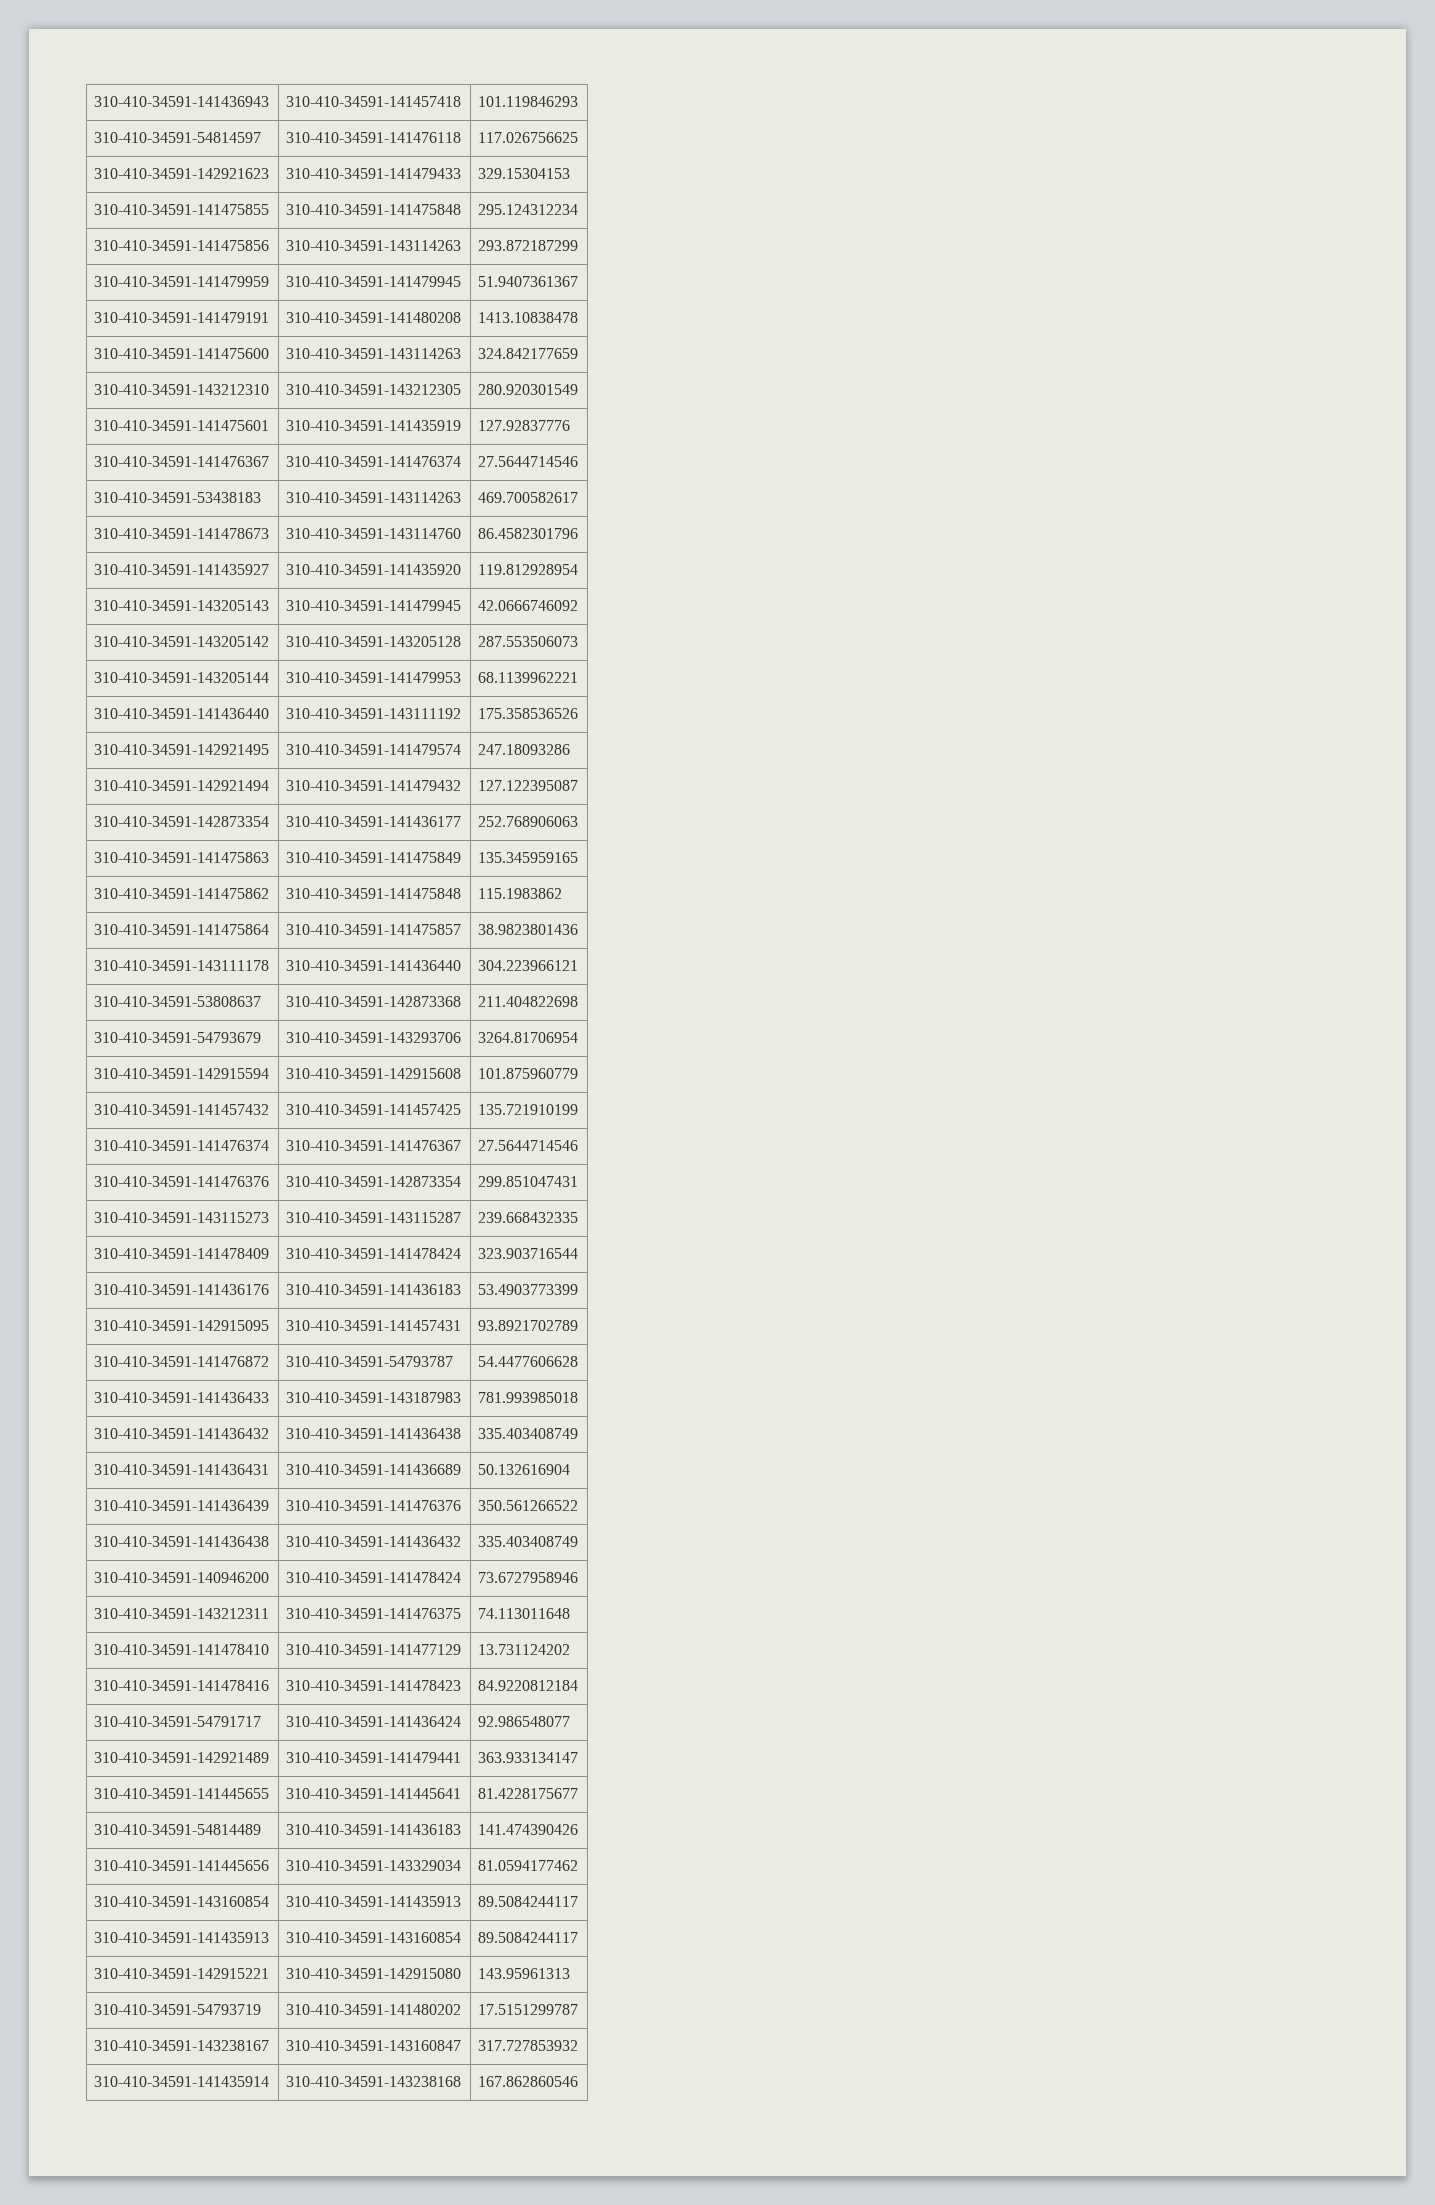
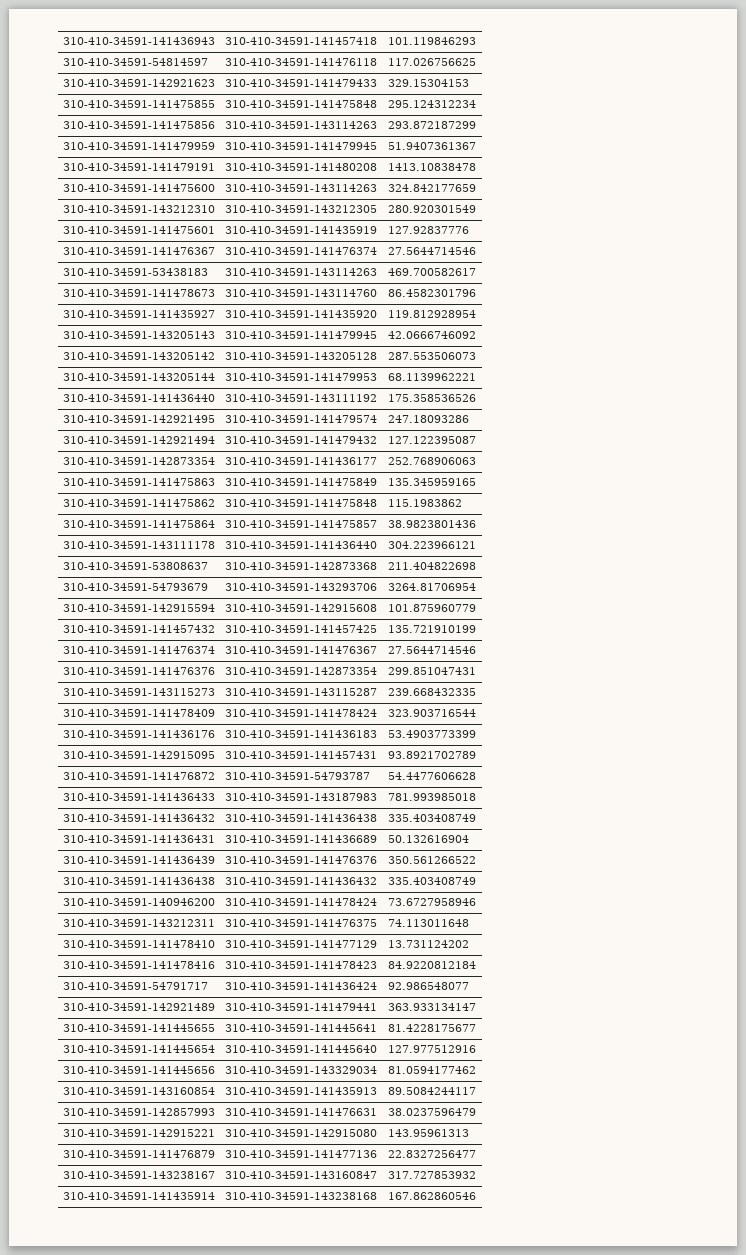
- 310-410-34591-54814489 | 310-410-34591-141436183 | 141.474390426
+ 310-410-34591-141445654 | 310-410-34591-141445640 | 127.977512916
- 310-410-34591-141435913 | 310-410-34591-143160854 | 89.5084244117
+ 310-410-34591-142857993 | 310-410-34591-141476631 | 38.0237596479
- 310-410-34591-54793719 | 310-410-34591-141480202 | 17.5151299787
+ 310-410-34591-141476879 | 310-410-34591-141477136 | 22.8327256477

